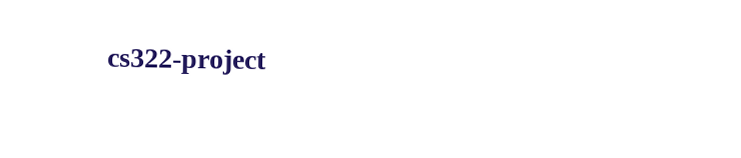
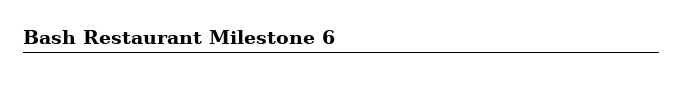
- cs322-project
+ Bash Restaurant Milestone 6

